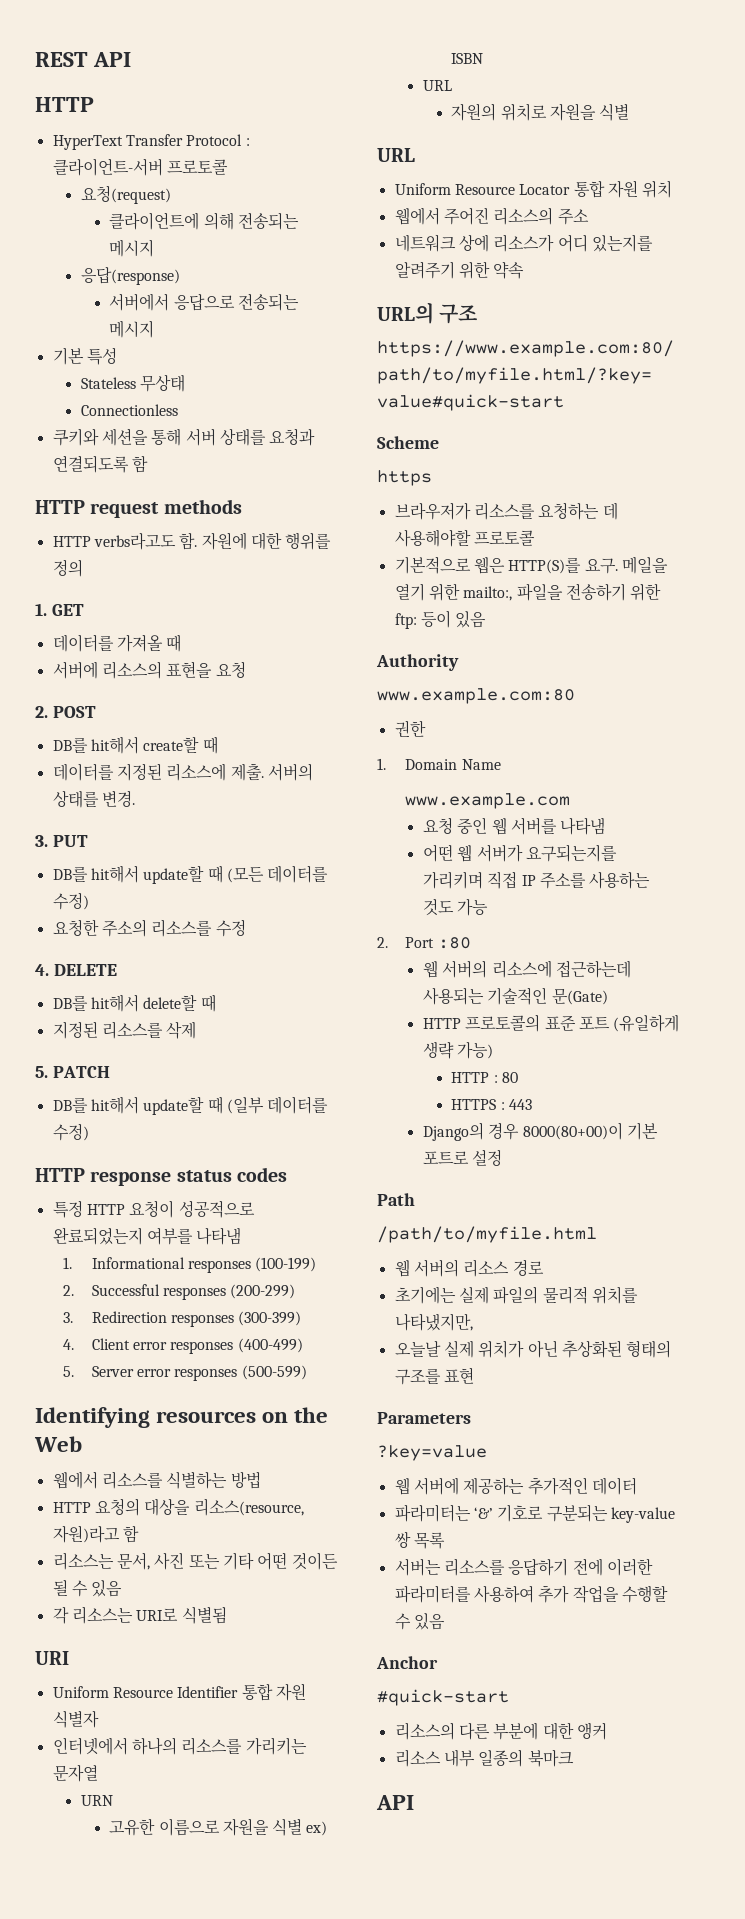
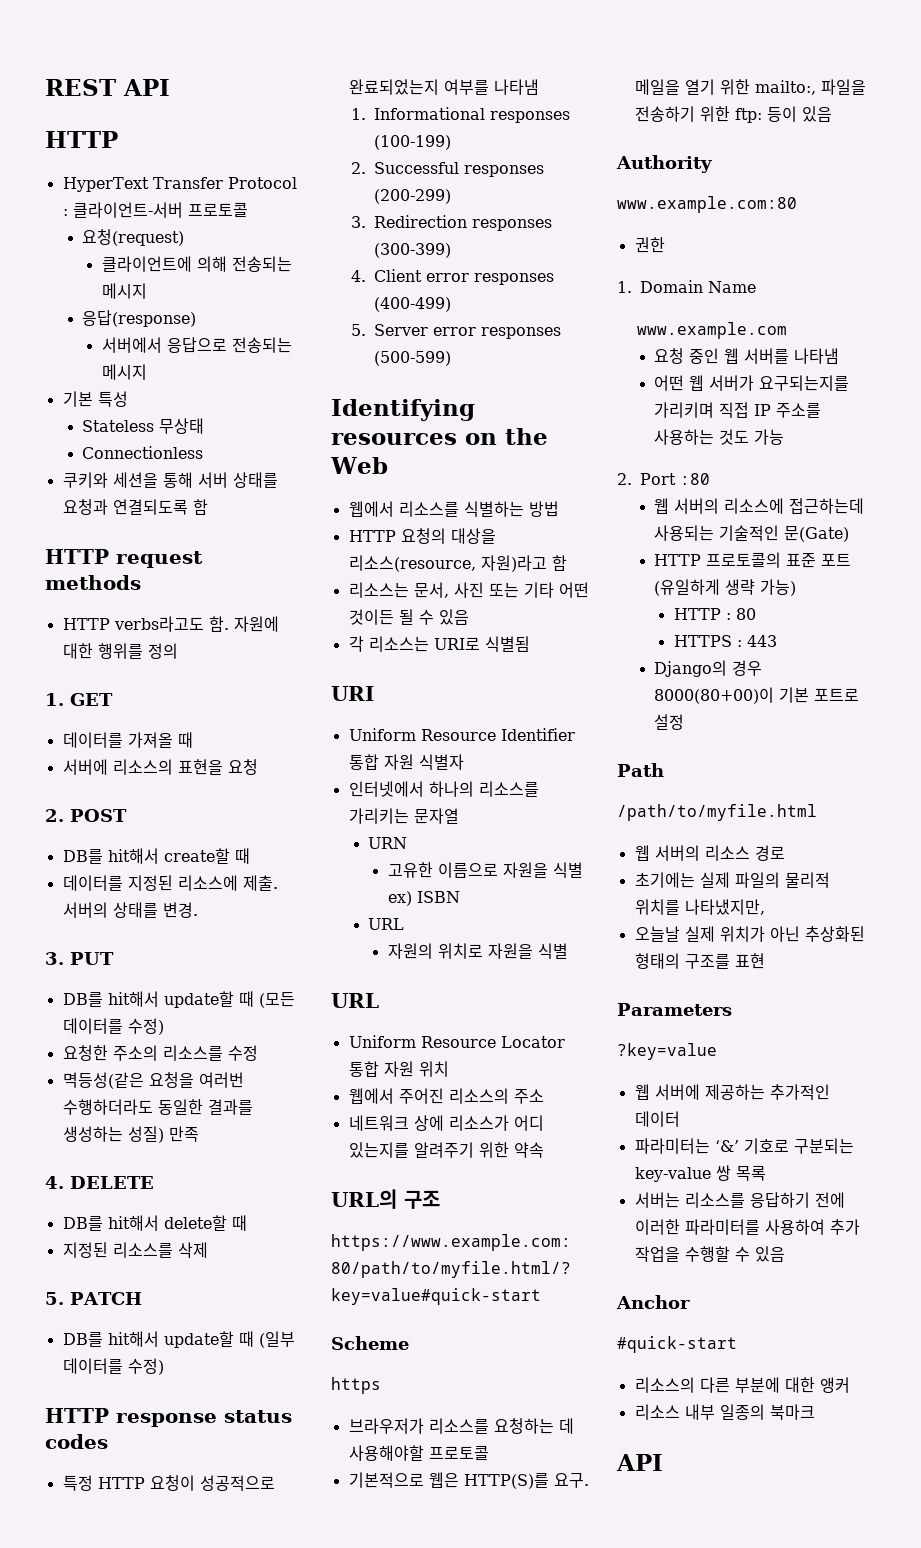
+ 멱등성(같은 요청을 여러번 수행하더라도 동일한 결과를 생성하는 성질) 만족

